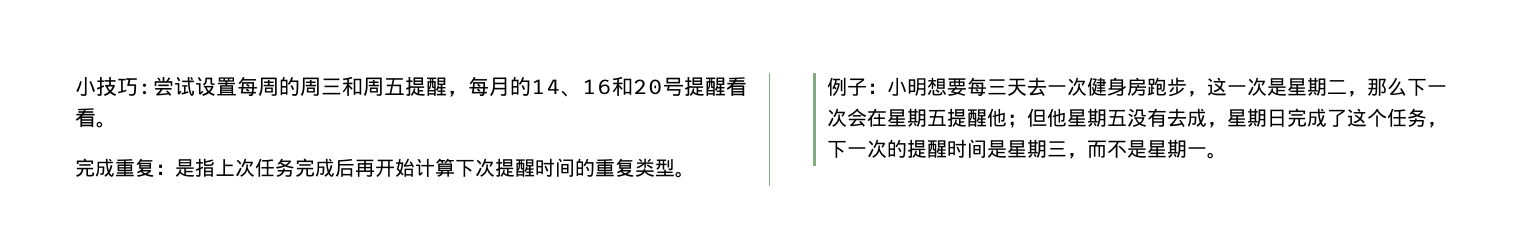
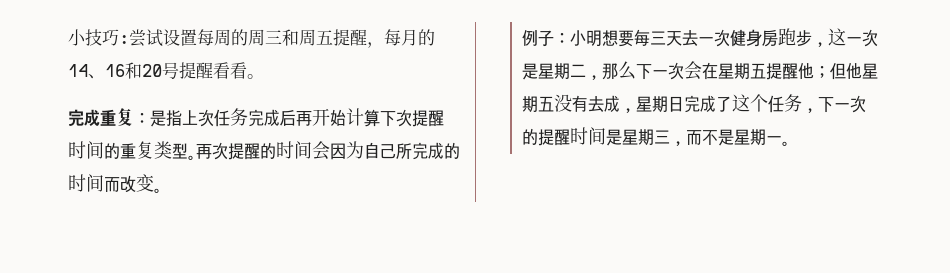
+ 再次提醒的时间会因为自己所完成的时间而改变。

